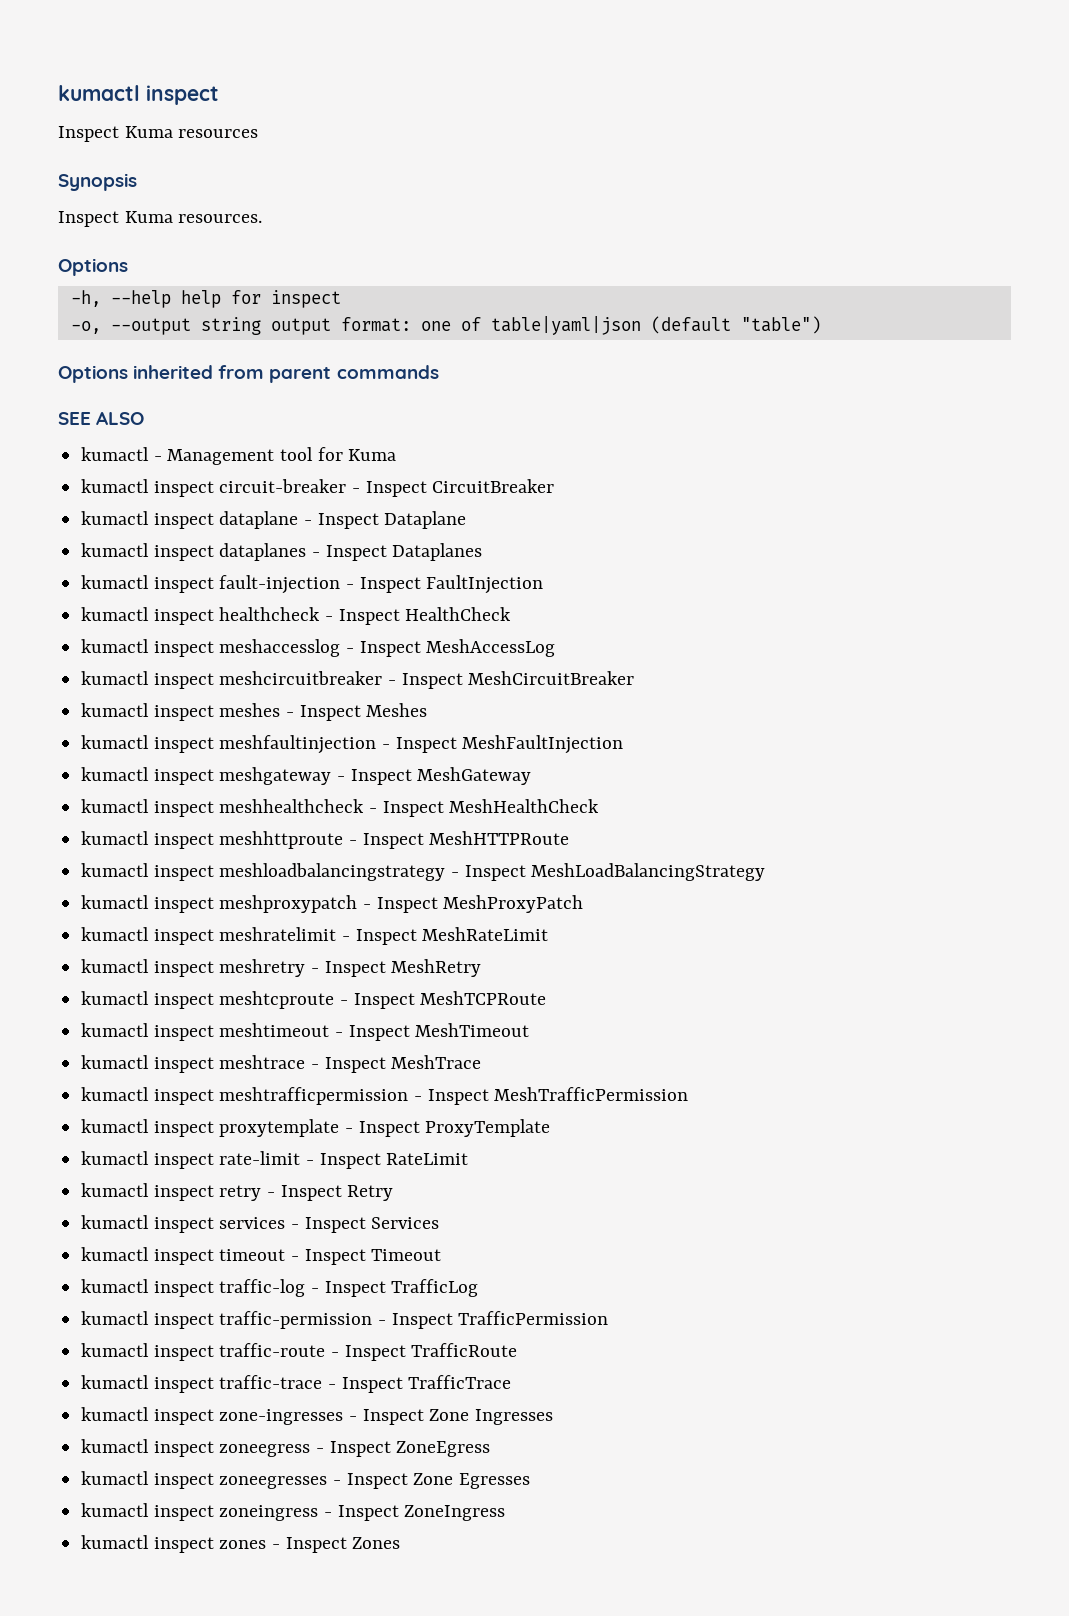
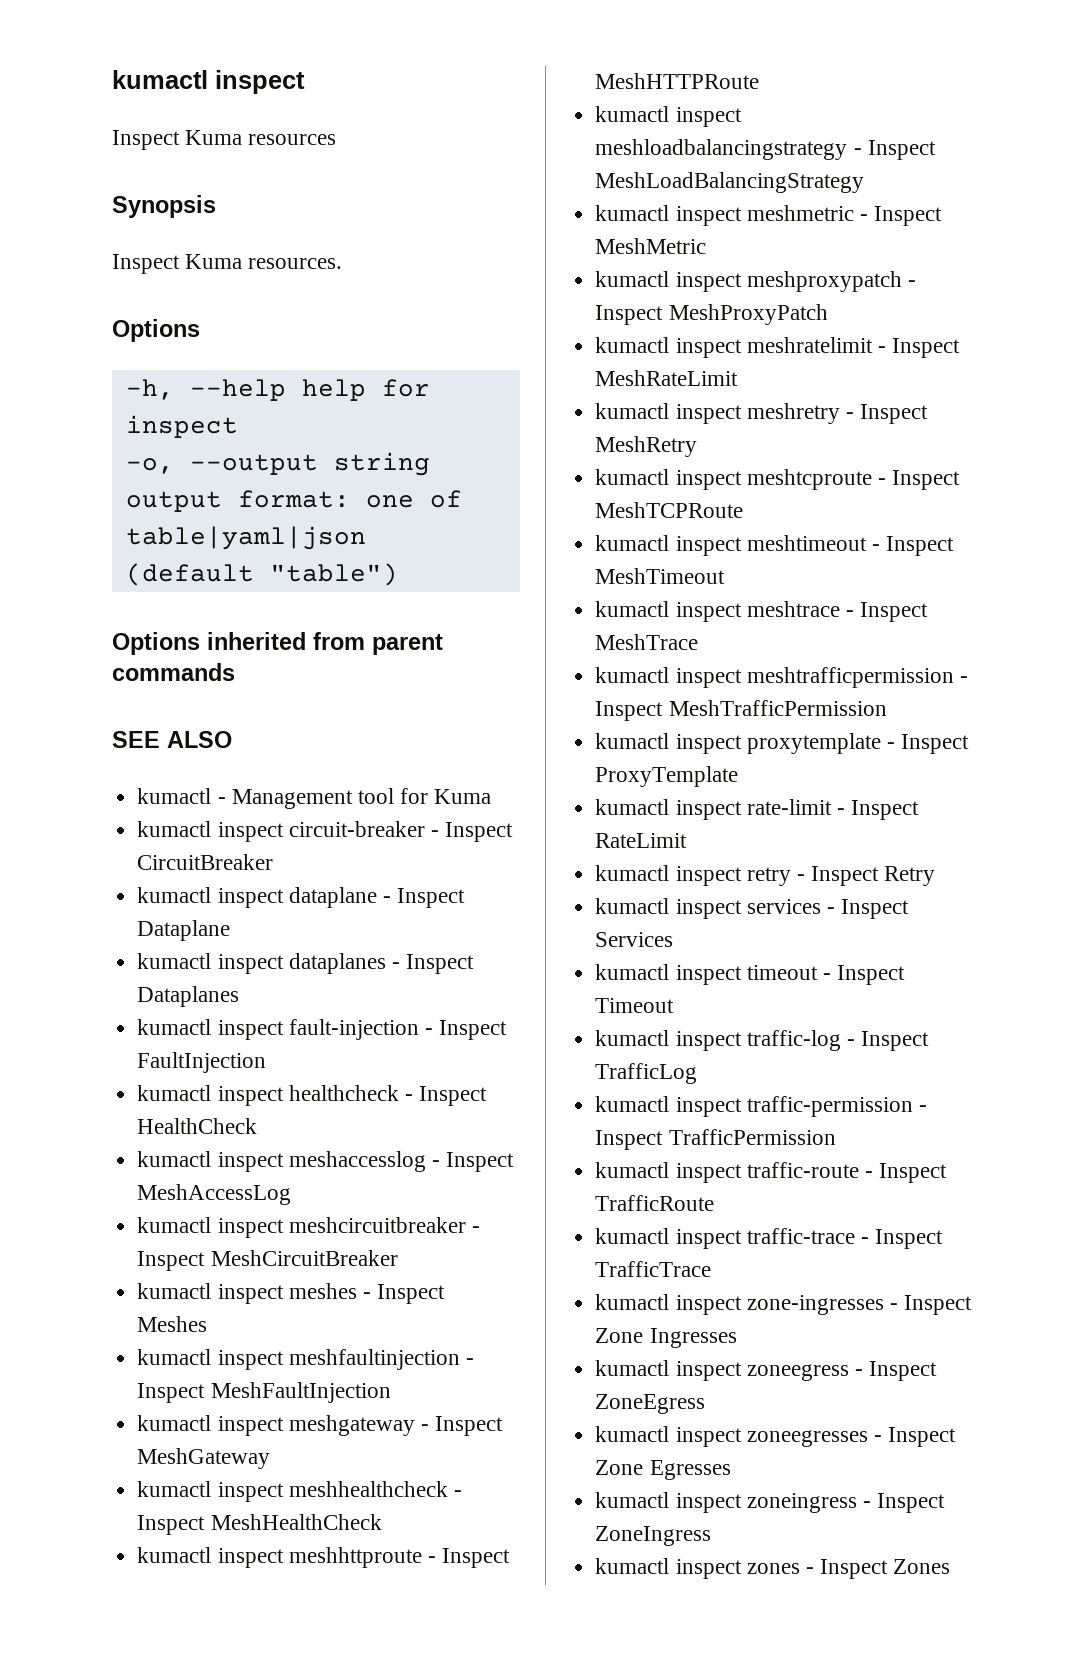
+ kumactl inspect meshmetric - Inspect MeshMetric

